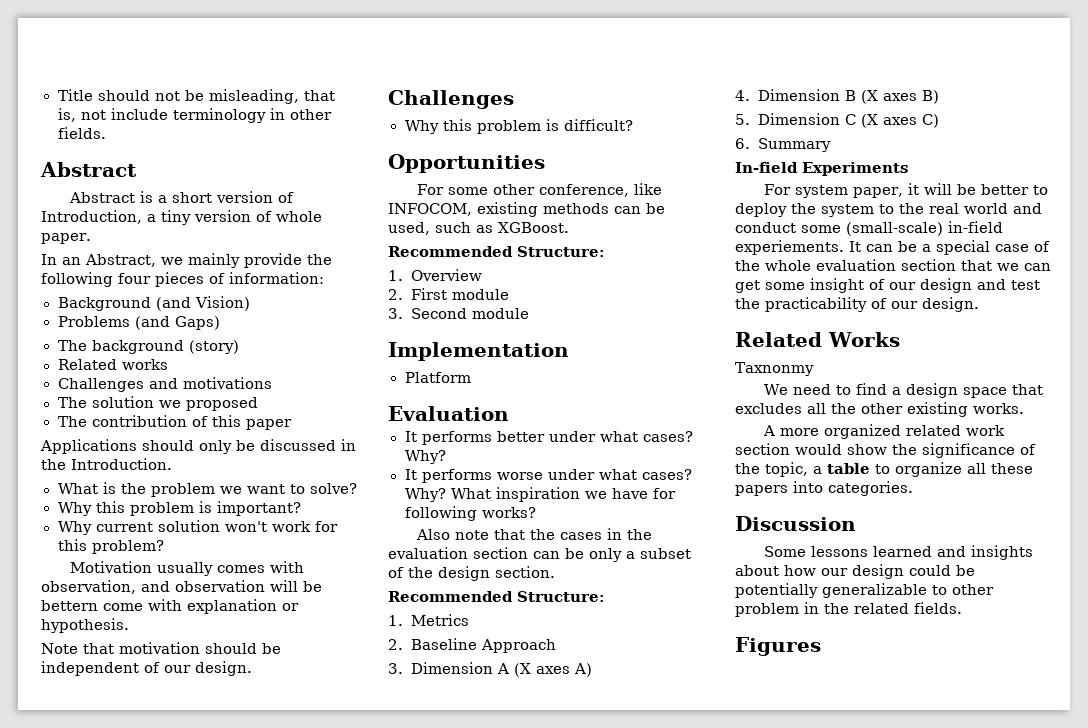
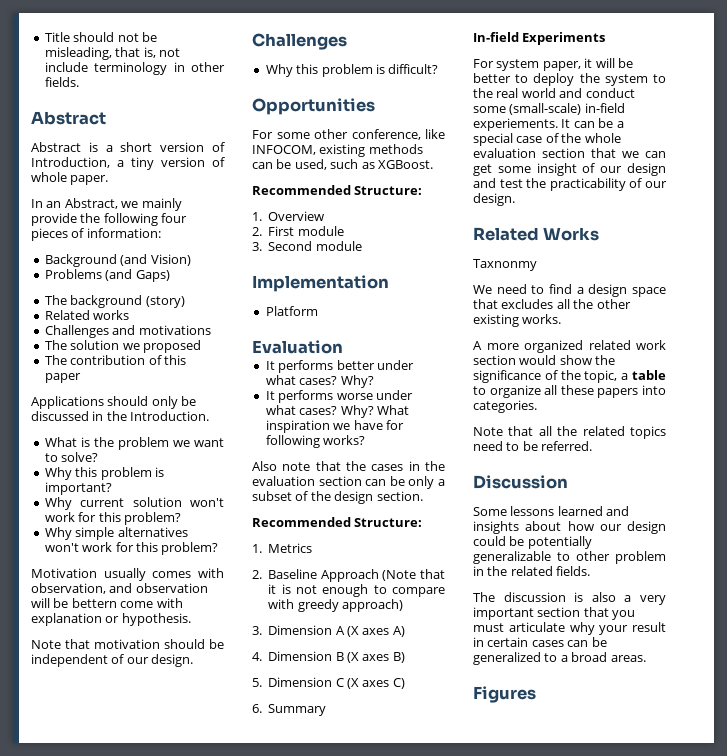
+ Why simple alternatives won't work for this problem?
- 2. Baseline Approach
+ 2. Baseline Approach (Note that it is not enough to compare with greedy approach)
+ Note that all the related topics need to be referred.
+ The discussion is also a very important section that you must articulate why your result in certain cases can be generalized to a broad areas.

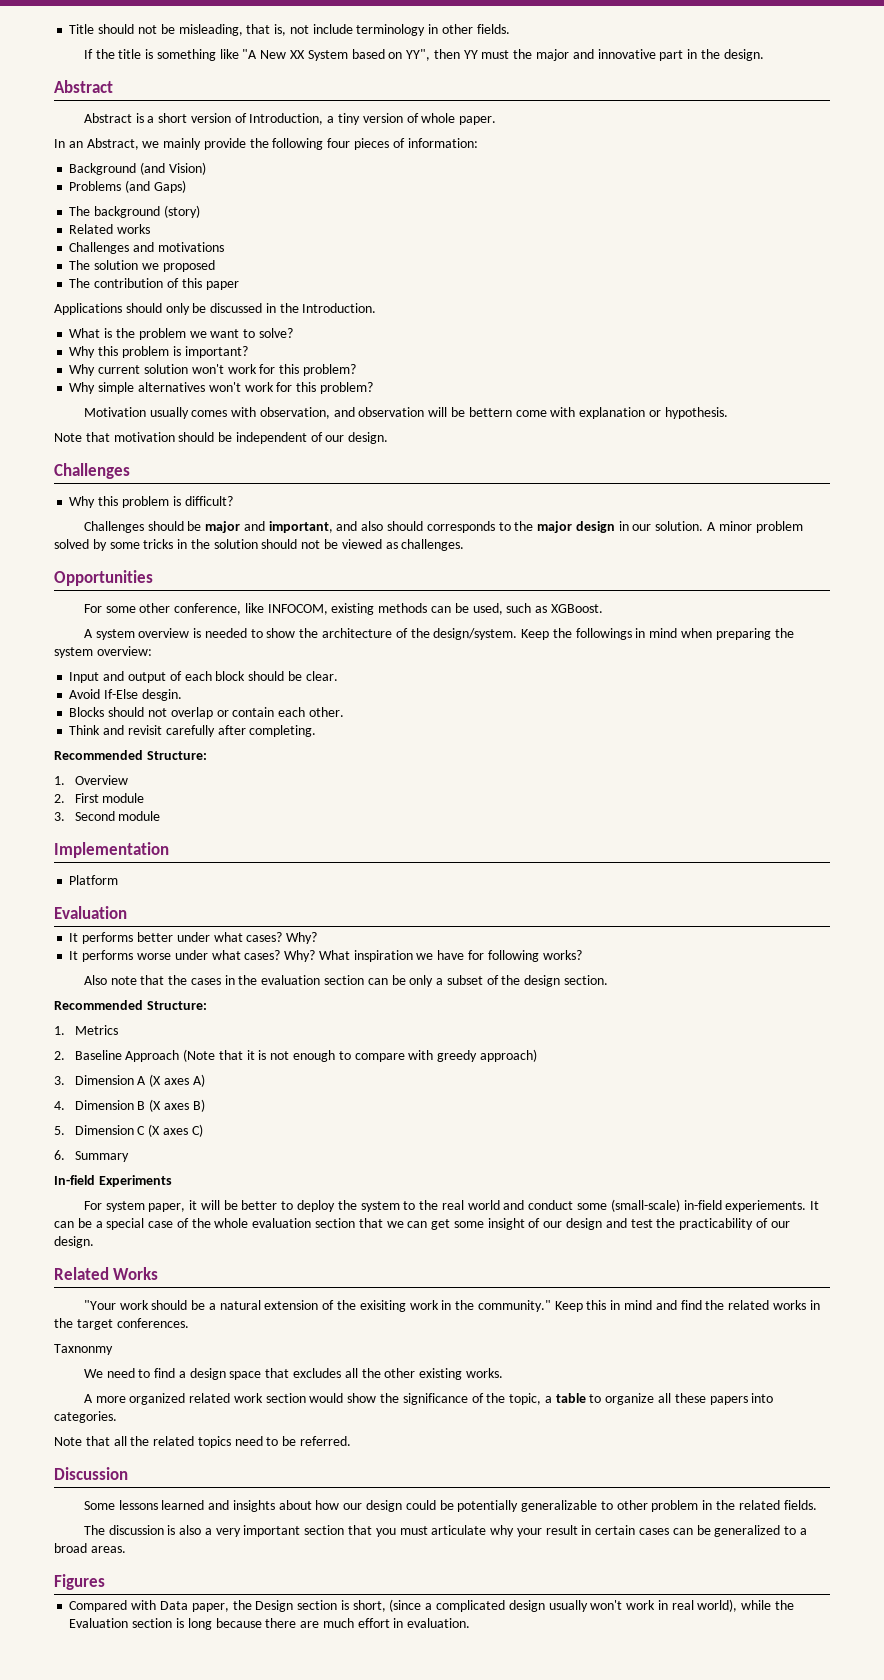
+ If the title is something like "A New XX System based on YY", then YY must the major and innovative part in the design.
+ Challenges should be major and important, and also should corresponds to the major design in our solution. A minor problem solved by some tricks in the solution should not be viewed as challenges.
+ A system overview is needed to show the architecture of the design/system. Keep the followings in mind when preparing the system overview:
+ Input and output of each block should be clear.
+ Avoid If-Else desgin.
+ Blocks should not overlap or contain each other.
+ Think and revisit carefully after completing.
+ "Your work should be a natural extension of the exisiting work in the community." Keep this in mind and find the related works in the target conferences.
+ Compared with Data paper, the Design section is short, (since a complicated design usually won't work in real world), while the Evaluation section is long because there are much effort in evaluation.

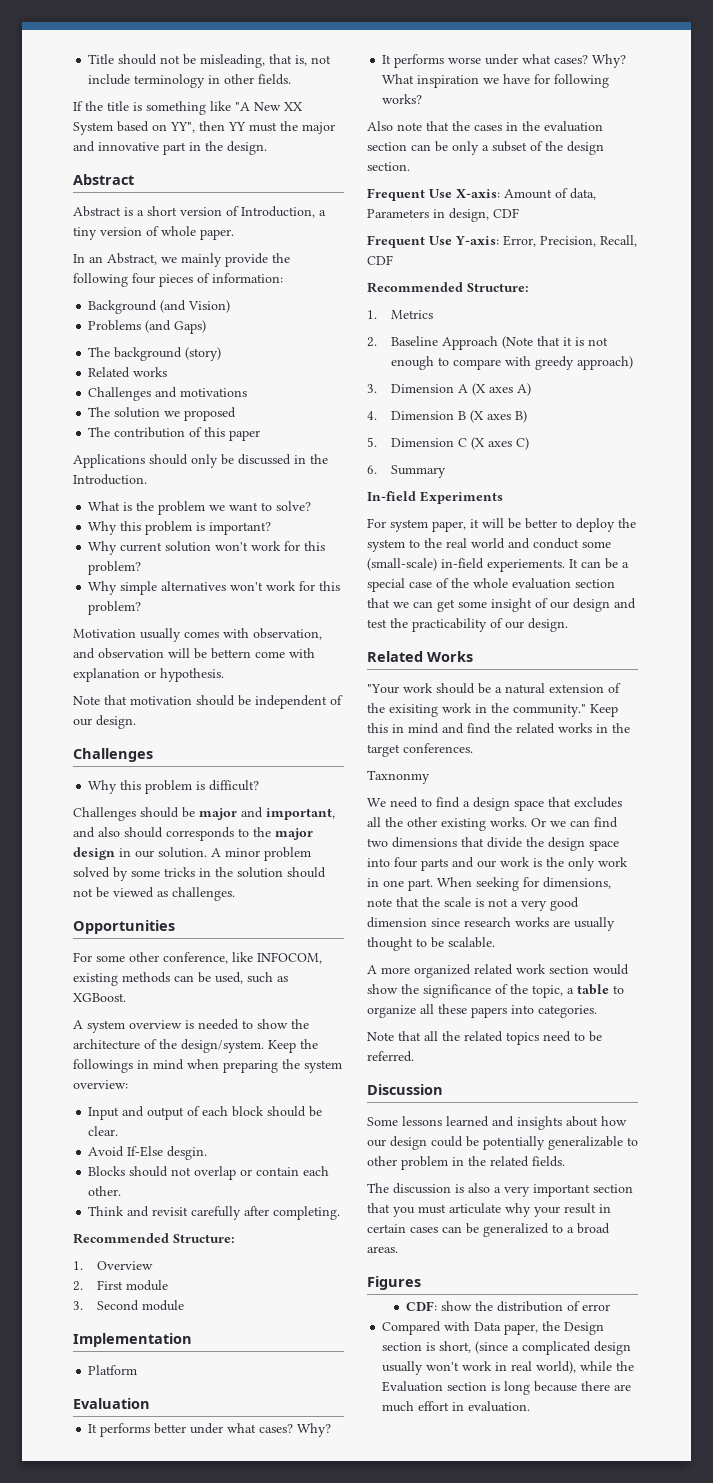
+ Frequent Use X-axis: Amount of data, Parameters in design, CDF
+ Frequent Use Y-axis: Error, Precision, Recall, CDF
+ Or we can find two dimensions that divide the design space into four parts and our work is the only work in one part. When seeking for dimensions, note that the scale is not a very good dimension since research works are usually thought to be scalable.
+ CDF: show the distribution of error

